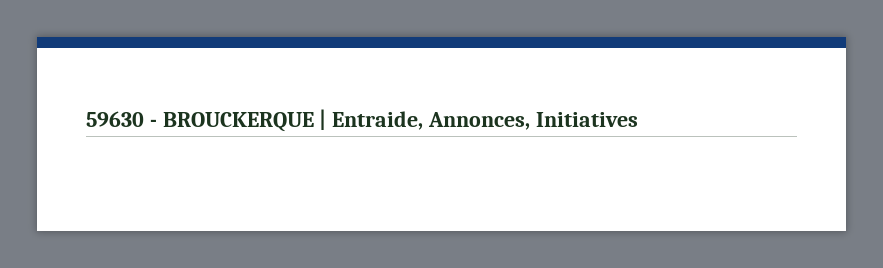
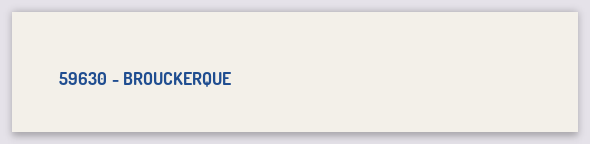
- 59630 - BROUCKERQUE | Entraide, Annonces, Initiatives
+ 59630 - BROUCKERQUE

